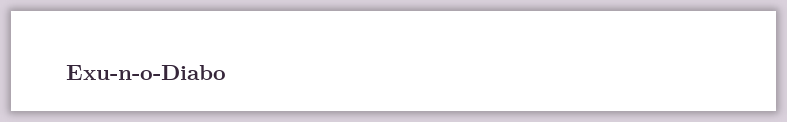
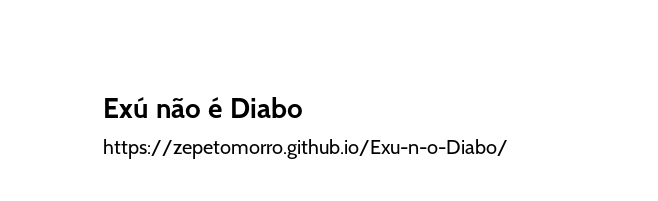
- Exu-n-o-Diabo
+ Exú não é Diabo
+ https://zepetomorro.github.io/Exu-n-o-Diabo/

